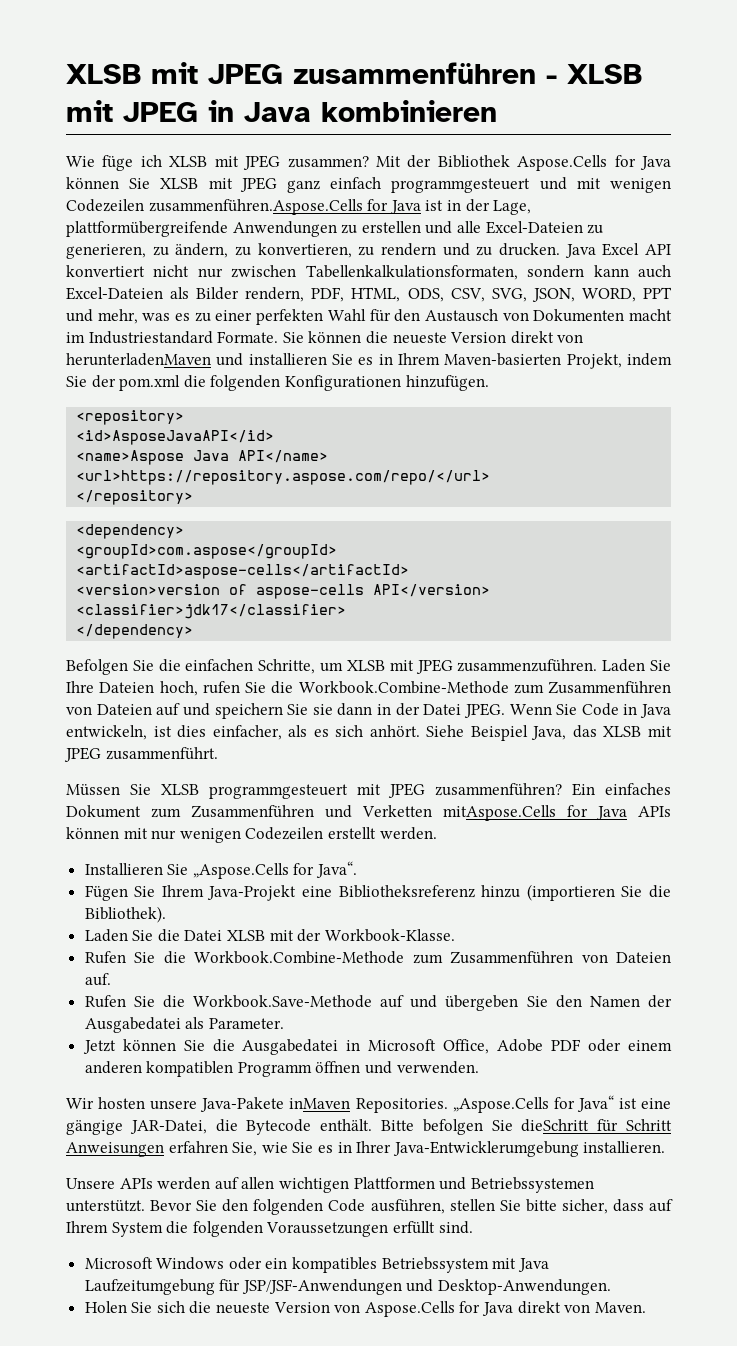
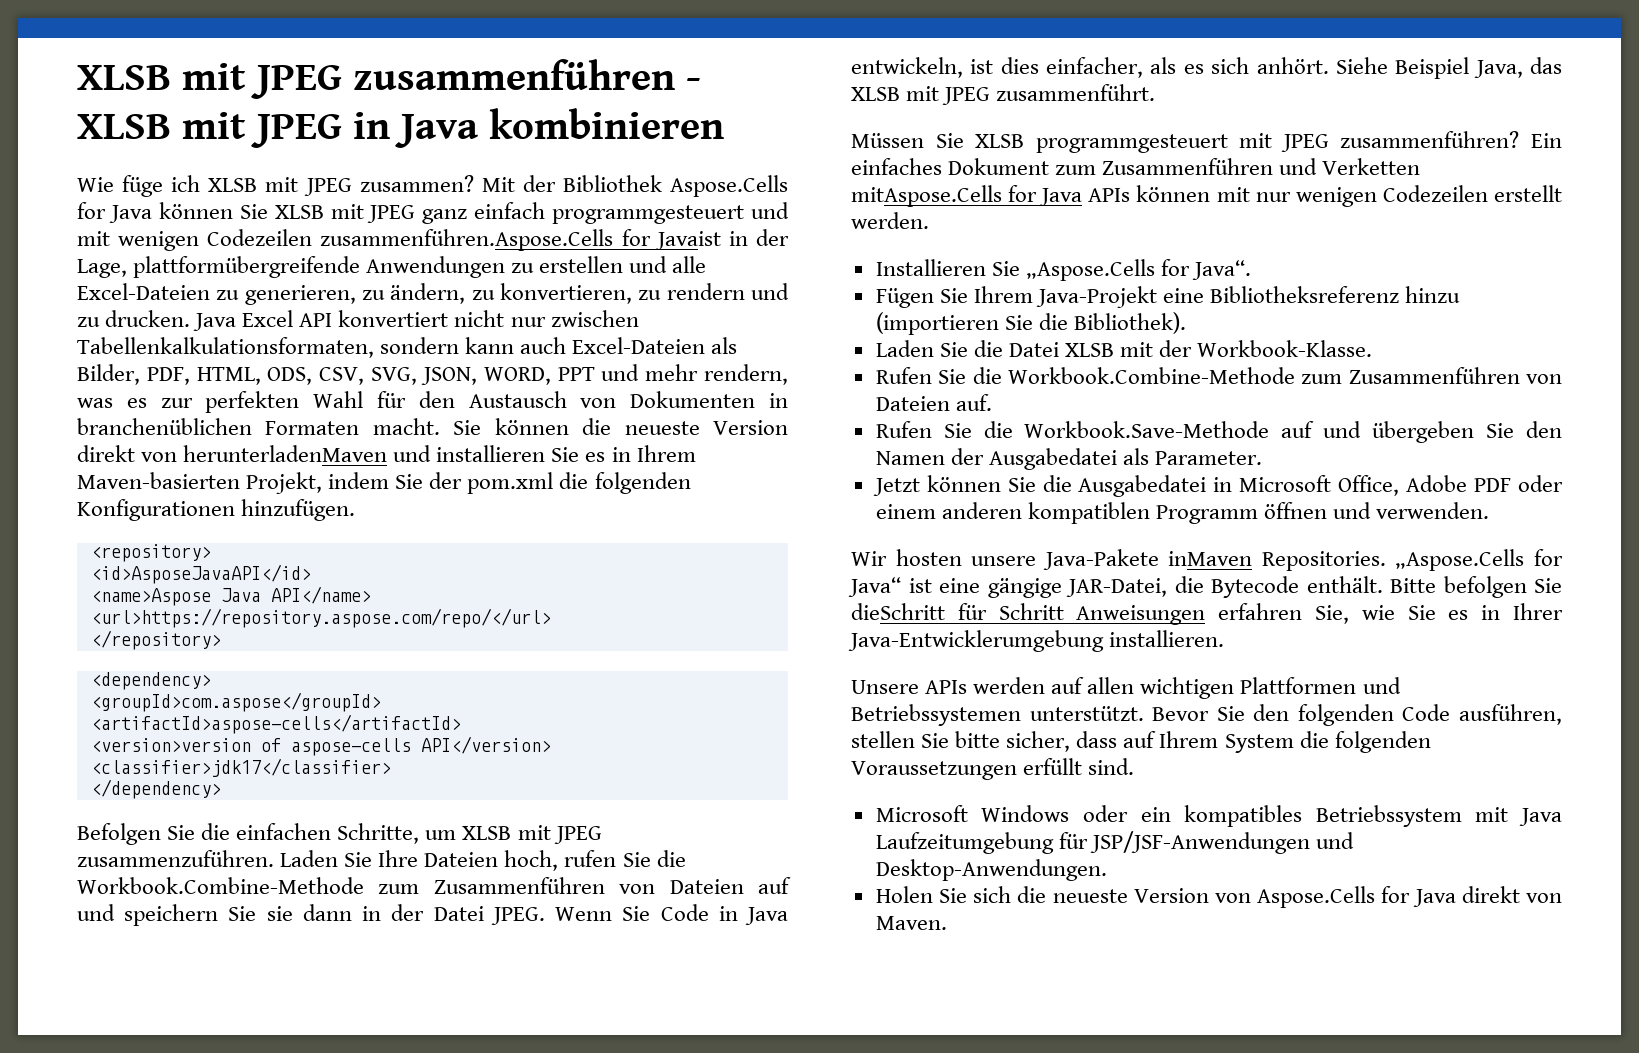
- Mit der Bibliothek Aspose.Cells for Java können Sie XLSB mit JPEG ganz einfach programmgesteuert und mit wenigen Codezeilen zusammenführen.Aspose.Cells for Java ist in der Lage, plattformübergreifende Anwendungen zu erstellen und alle Excel-Dateien zu generieren, zu ändern, zu konvertieren, zu rendern und zu drucken.
+ Mit der Bibliothek Aspose.Cells for Java können Sie XLSB mit JPEG ganz einfach programmgesteuert und mit wenigen Codezeilen zusammenführen.Aspose.Cells for Javaist in der Lage, plattformübergreifende Anwendungen zu erstellen und alle Excel-Dateien zu generieren, zu ändern, zu konvertieren, zu rendern und zu drucken.
- Java Excel API konvertiert nicht nur zwischen Tabellenkalkulationsformaten, sondern kann auch Excel-Dateien als Bilder rendern, PDF, HTML, ODS, CSV, SVG, JSON, WORD, PPT und mehr, was es zu einer perfekten Wahl für den Austausch von Dokumenten macht im Industriestandard Formate.
+ Java Excel API konvertiert nicht nur zwischen Tabellenkalkulationsformaten, sondern kann auch Excel-Dateien als Bilder, PDF, HTML, ODS, CSV, SVG, JSON, WORD, PPT und mehr rendern, was es zur perfekten Wahl für den Austausch von Dokumenten in branchenüblichen Formaten macht.

